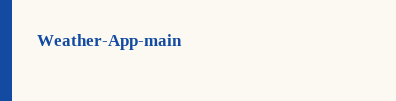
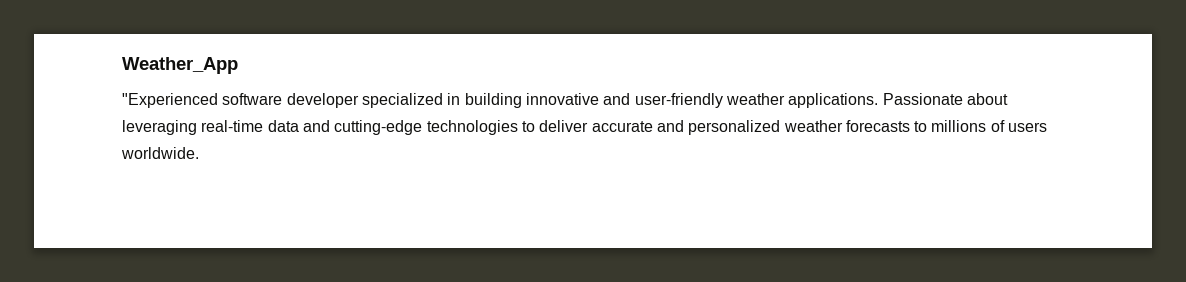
- Weather-App-main
+ Weather_App
+ "Experienced software developer specialized in building innovative and user-friendly weather applications. Passionate about leveraging real-time data and cutting-edge technologies to deliver accurate and personalized weather forecasts to millions of users worldwide.

